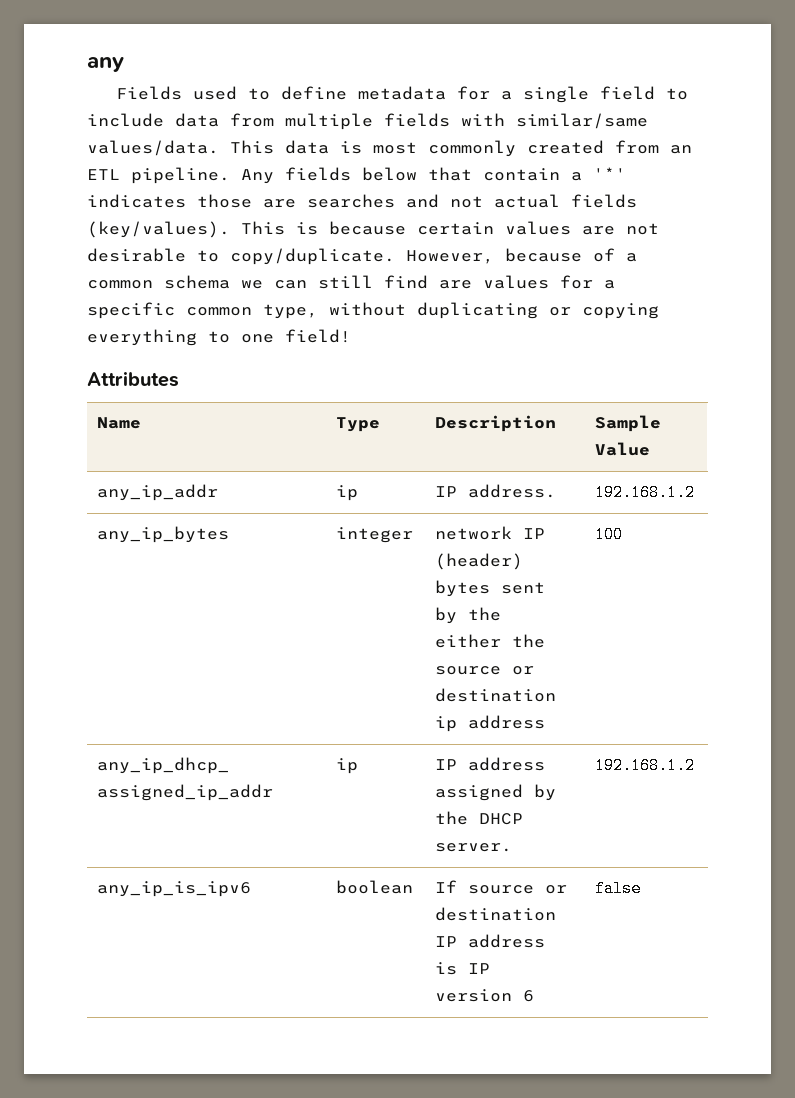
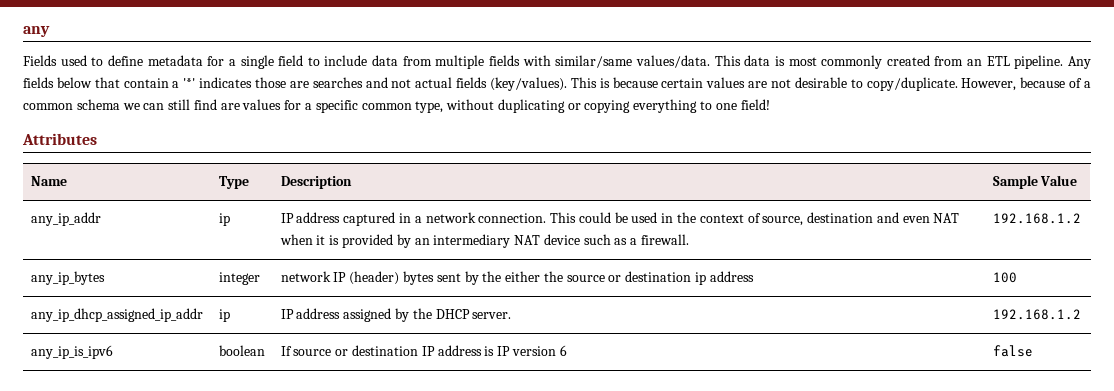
- any_ip_addr | ip | IP address. | 192.168.1.2
+ any_ip_addr | ip | IP address captured in a network connection. This could be used in the context of source, destination and even NAT when it is provided by an intermediary NAT device such as a firewall. | 192.168.1.2

